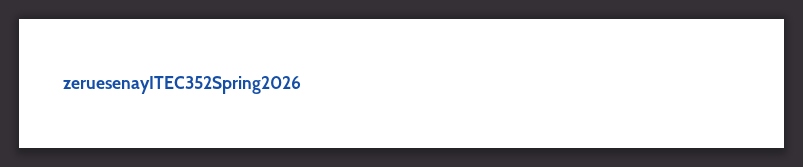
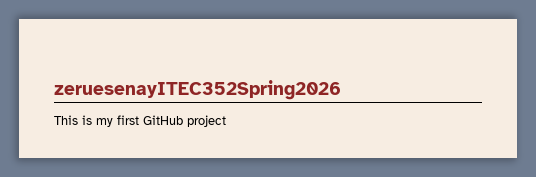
+ This is my first GitHub project

